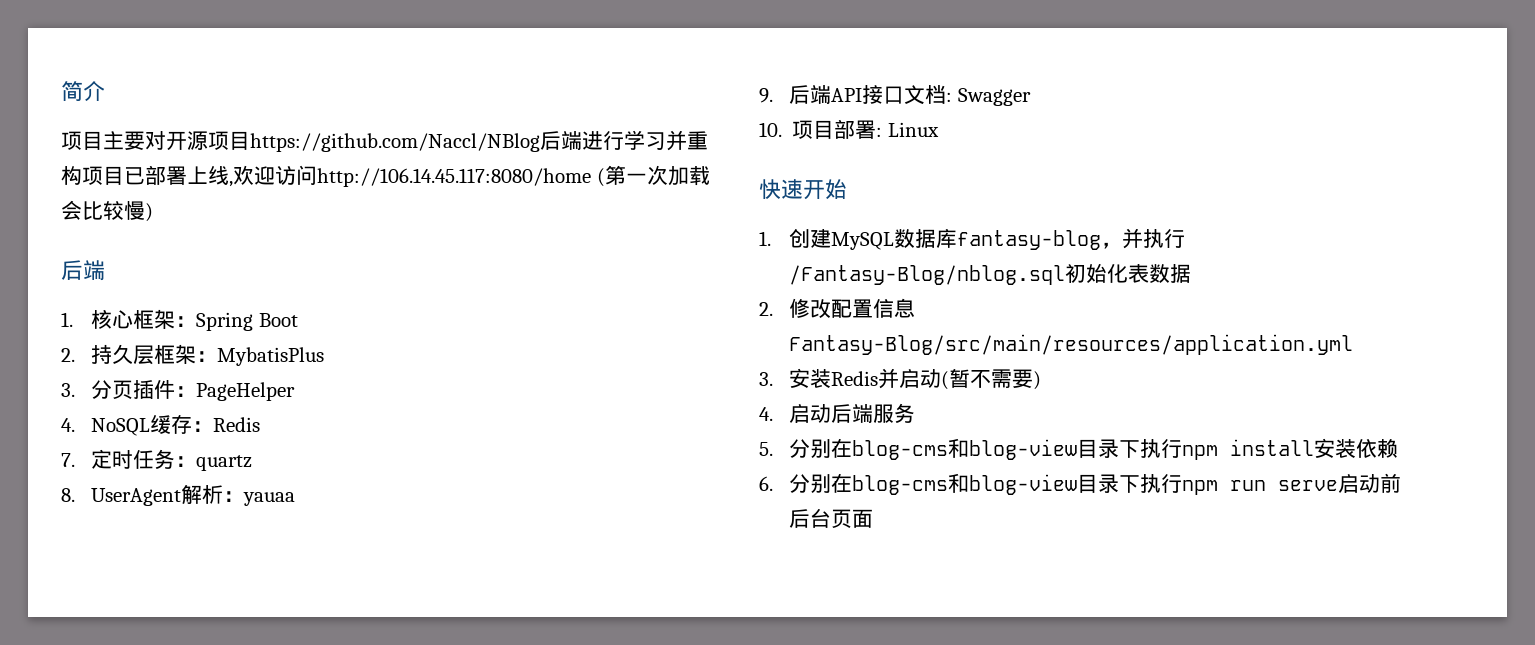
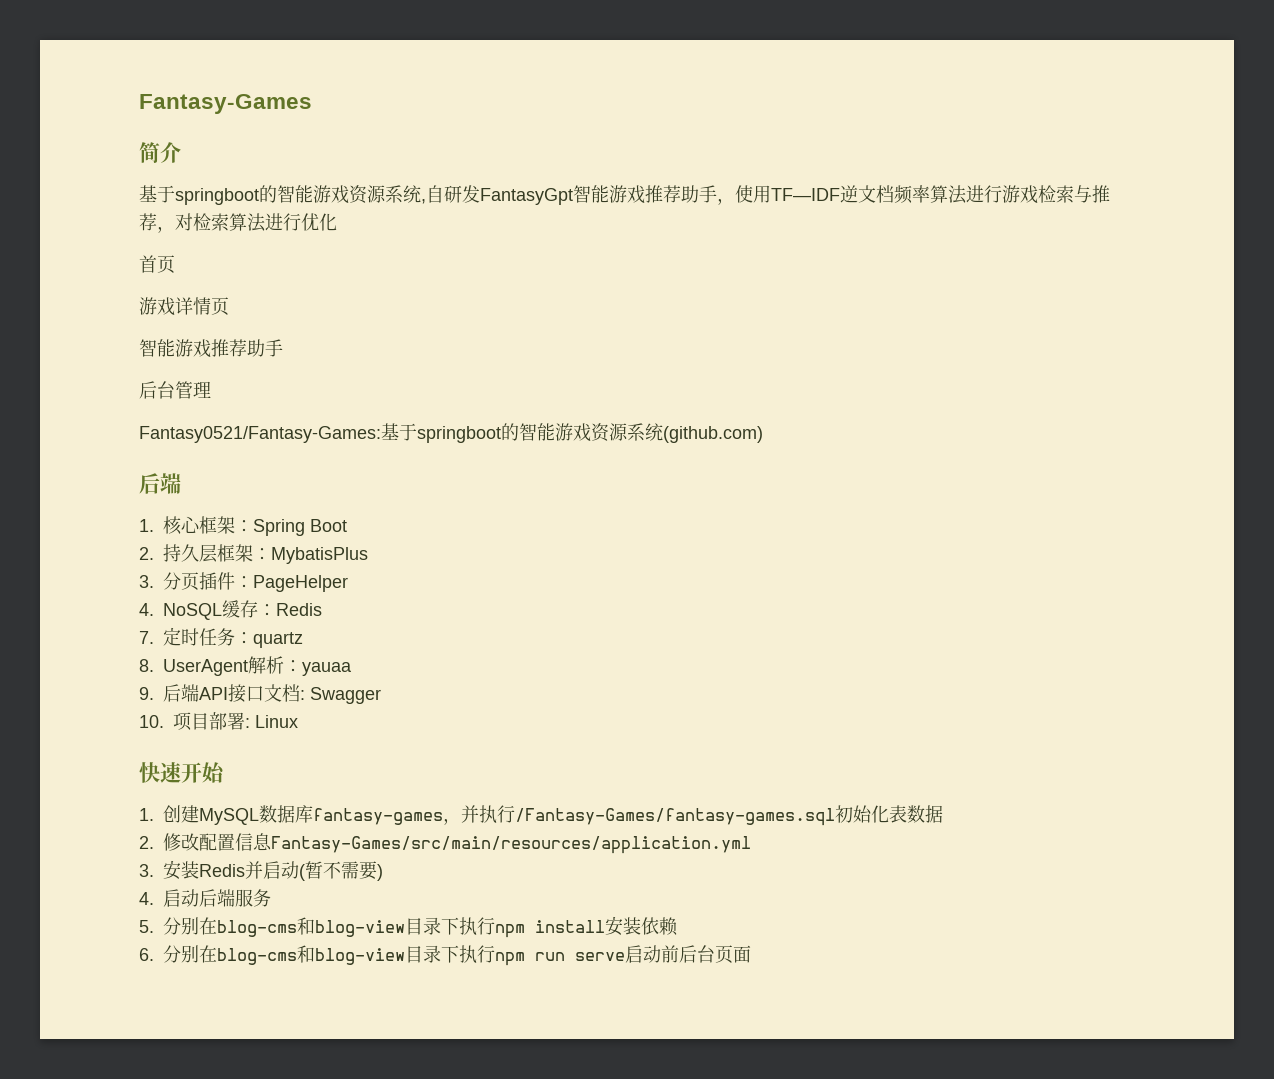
+ Fantasy-Games
- 项目主要对开源项目https://github.com/Naccl/NBlog后端进行学习并重构项目已部署上线,欢迎访问http://106.14.45.117:8080/home (第一次加载会比较慢)
+ 基于springboot的智能游戏资源系统,自研发FantasyGpt智能游戏推荐助手，使用TF—IDF逆文档频率算法进行游戏检索与推荐，对检索算法进行优化
+ 首页
+ 游戏详情页
+ 智能游戏推荐助手
+ 后台管理
+ Fantasy0521/Fantasy-Games:基于springboot的智能游戏资源系统(github.com)
- 1.创建MySQL数据库fantasy-blog，并执行/Fantasy-Blog/nblog.sql初始化表数据
+ 1.创建MySQL数据库fantasy-games，并执行/Fantasy-Games/fantasy-games.sql初始化表数据
- 2.修改配置信息Fantasy-Blog/src/main/resources/application.yml
+ 2.修改配置信息Fantasy-Games/src/main/resources/application.yml

